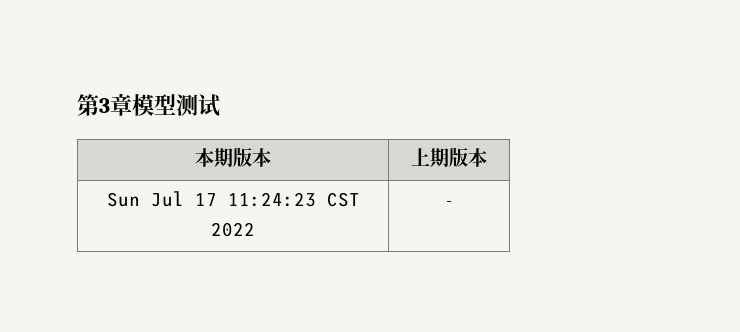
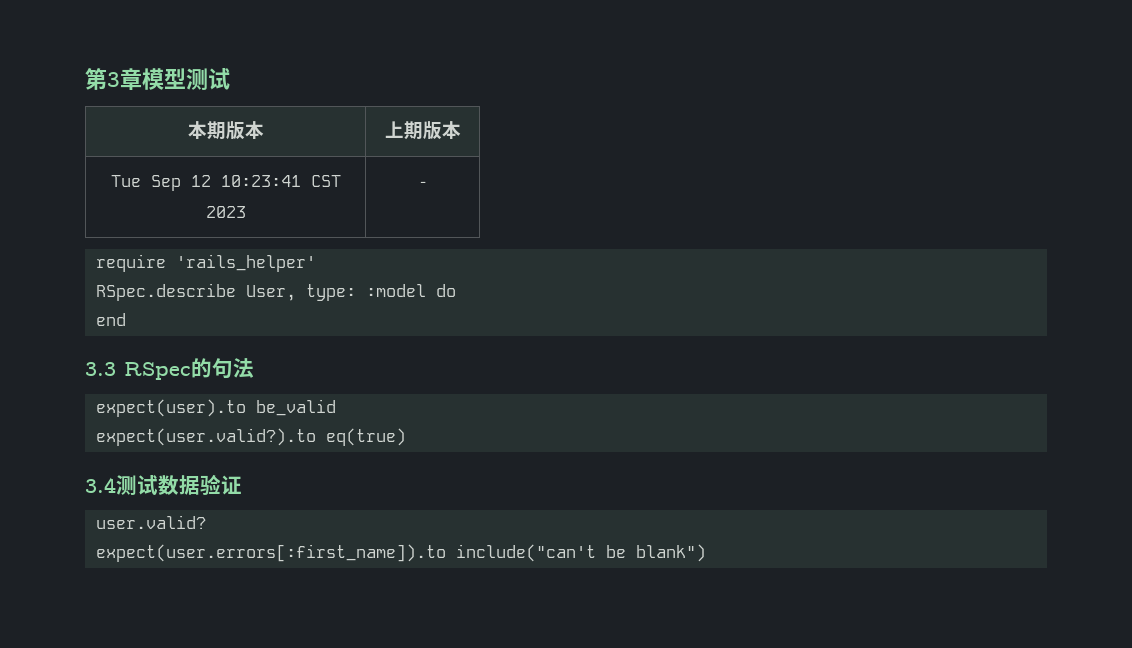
- Sun Jul 17 11:24:23 CST 2022 | -
+ Tue Sep 12 10:23:41 CST 2023 | -
+ require 'rails_helper'
+ RSpec.describe User, type: :model do
+ end
+ 3.3 RSpec的句法
+ expect(user).to be_valid
+ expect(user.valid?).to eq(true)
+ 3.4测试数据验证
+ user.valid?
+ expect(user.errors[:first_name]).to include("can't be blank")

